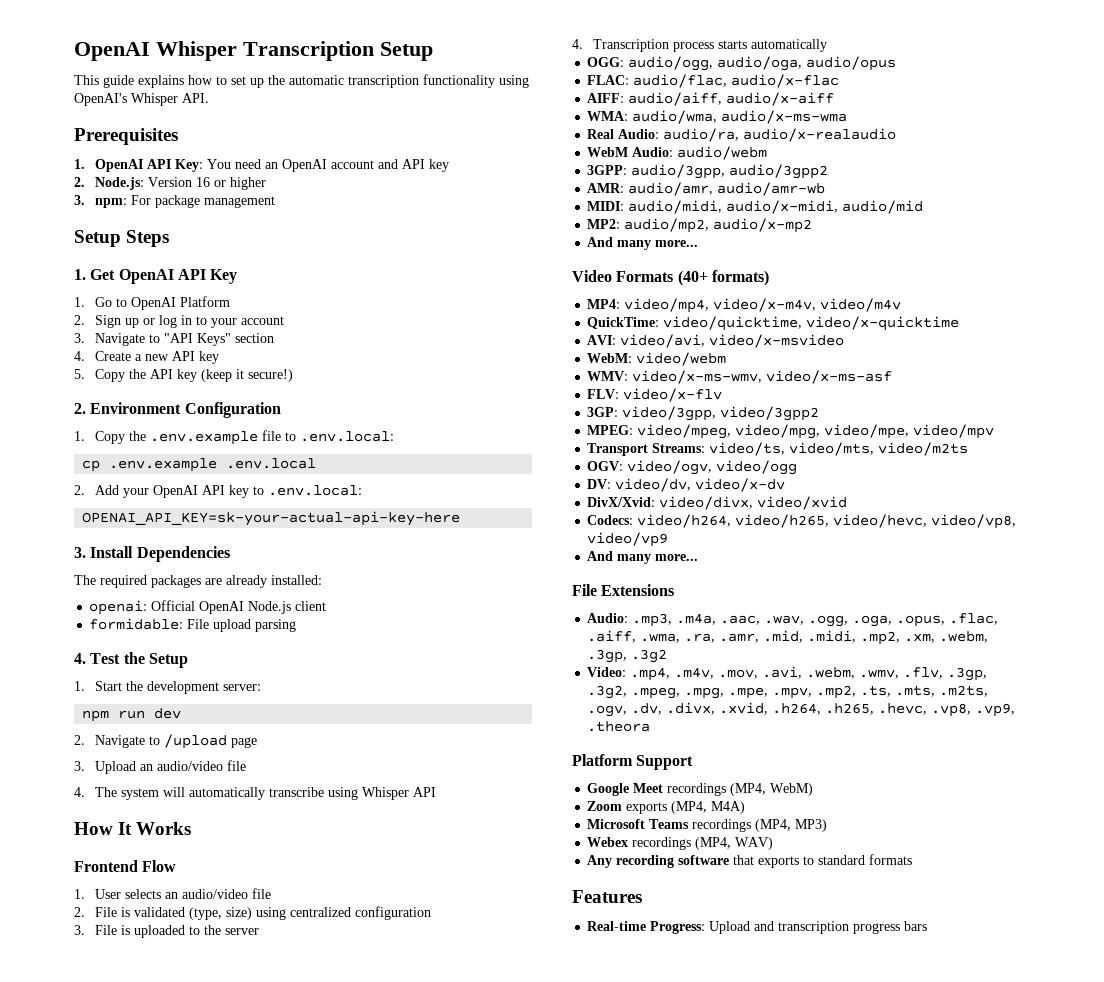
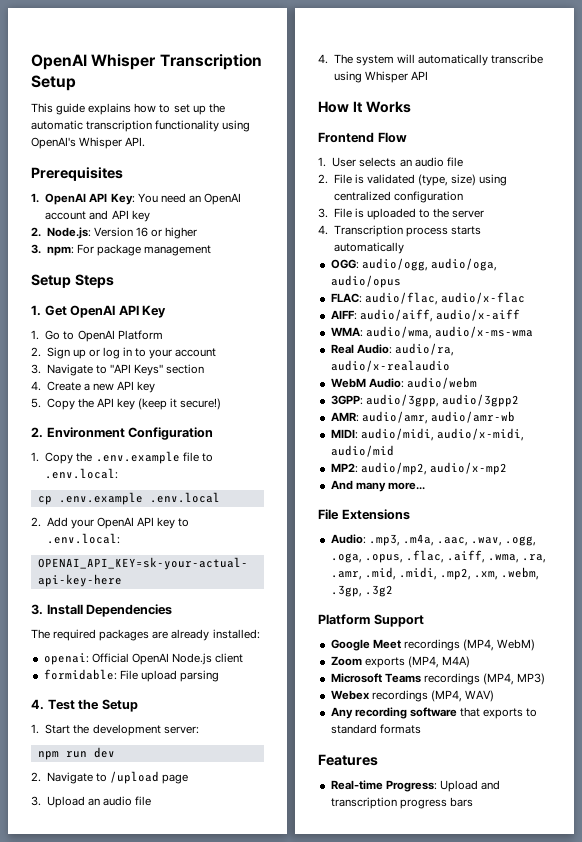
- 3. Upload an audio/video file
+ 3. Upload an audio file
- 1. User selects an audio/video file
+ 1. User selects an audio file
- Video Formats (40+ formats)
- MP4: video/mp4, video/x-m4v, video/m4v
- QuickTime: video/quicktime, video/x-quicktime
- AVI: video/avi, video/x-msvideo
- WebM: video/webm
- WMV: video/x-ms-wmv, video/x-ms-asf
- FLV: video/x-flv
- 3GP: video/3gpp, video/3gpp2
- MPEG: video/mpeg, video/mpg, video/mpe, video/mpv
- Transport Streams: video/ts, video/mts, video/m2ts
- OGV: video/ogv, video/ogg
- DV: video/dv, video/x-dv
- DivX/Xvid: video/divx, video/xvid
- Codecs: video/h264, video/h265, video/hevc, video/vp8, video/vp9
- And many more...
- Video: .mp4, .m4v, .mov, .avi, .webm, .wmv, .flv, .3gp, .3g2, .mpeg, .mpg, .mpe, .mpv, .mp2, .ts, .mts, .m2ts, .ogv, .dv, .divx, .xvid, .h264, .h265, .hevc, .vp8, .vp9, .theora

